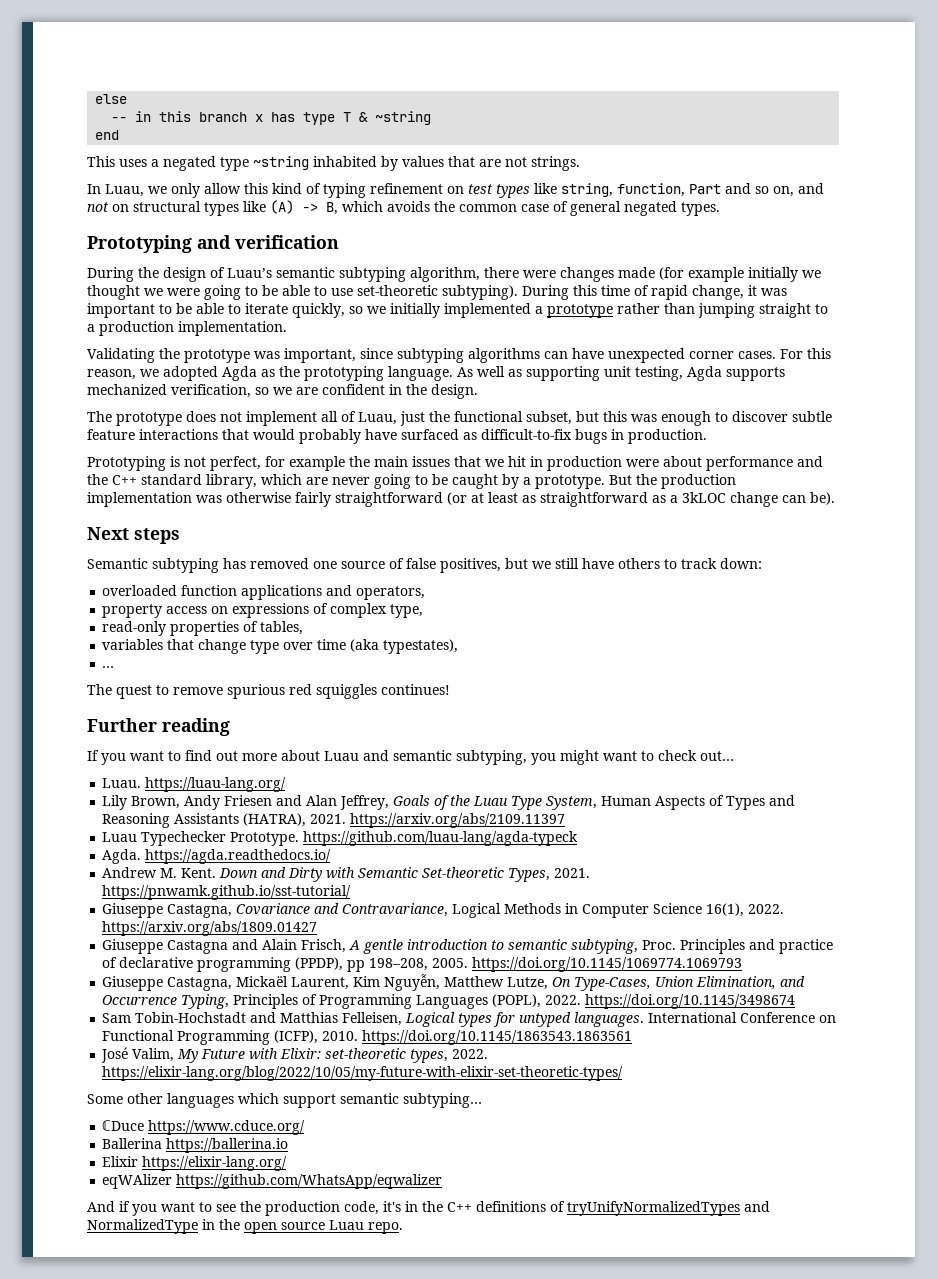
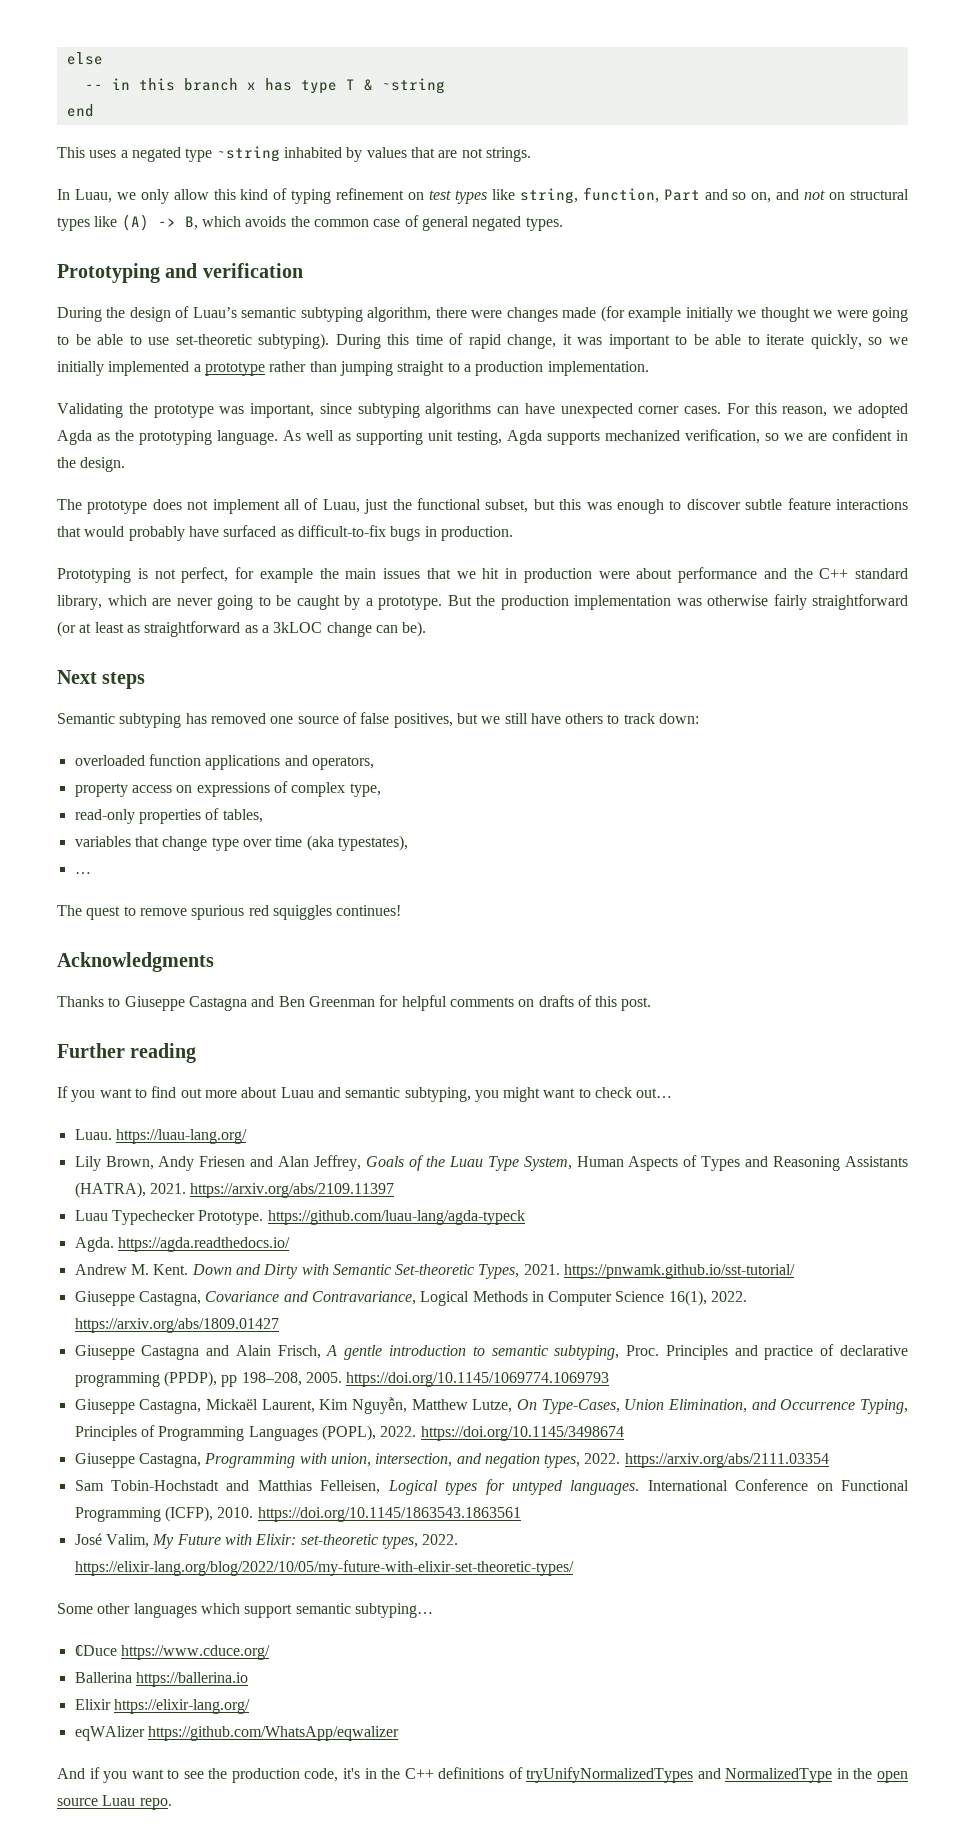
+ Acknowledgments
+ Thanks to Giuseppe Castagna and Ben Greenman for helpful comments on drafts of this post.
+ Giuseppe Castagna, Programming with union, intersection, and negation types, 2022. https://arxiv.org/abs/2111.03354

